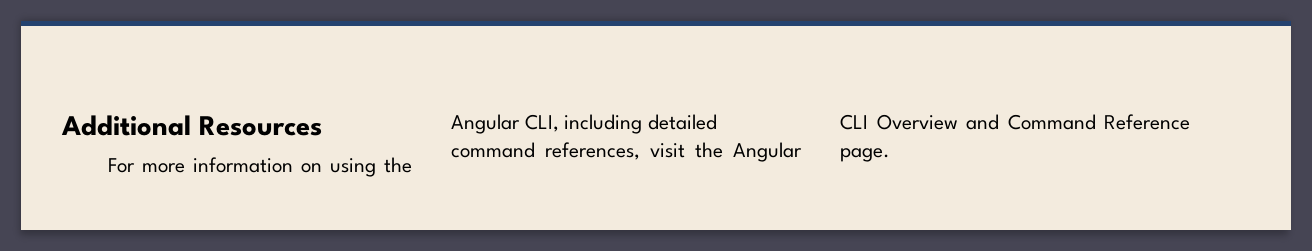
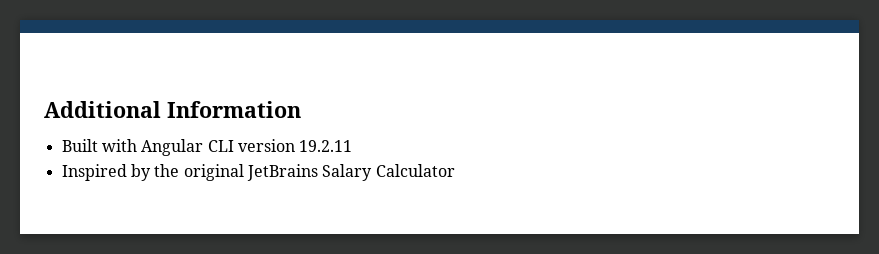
- Additional Resources
- For more information on using the Angular CLI, including detailed command references, visit the Angular CLI Overview and Command Reference page.
+ Additional Information
+ Built with Angular CLI version 19.2.11
+ Inspired by the original JetBrains Salary Calculator

